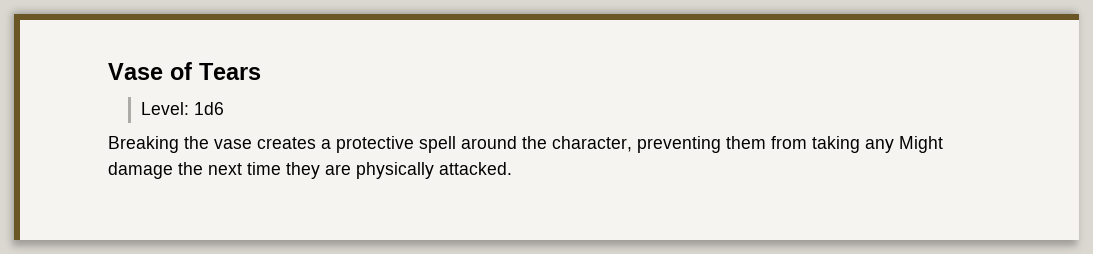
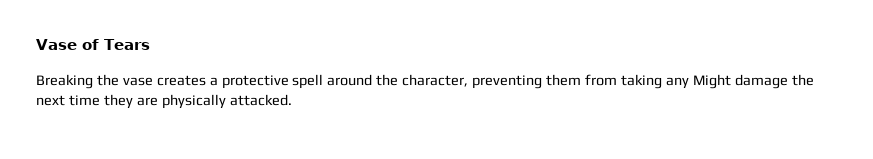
- Level: 1d6

